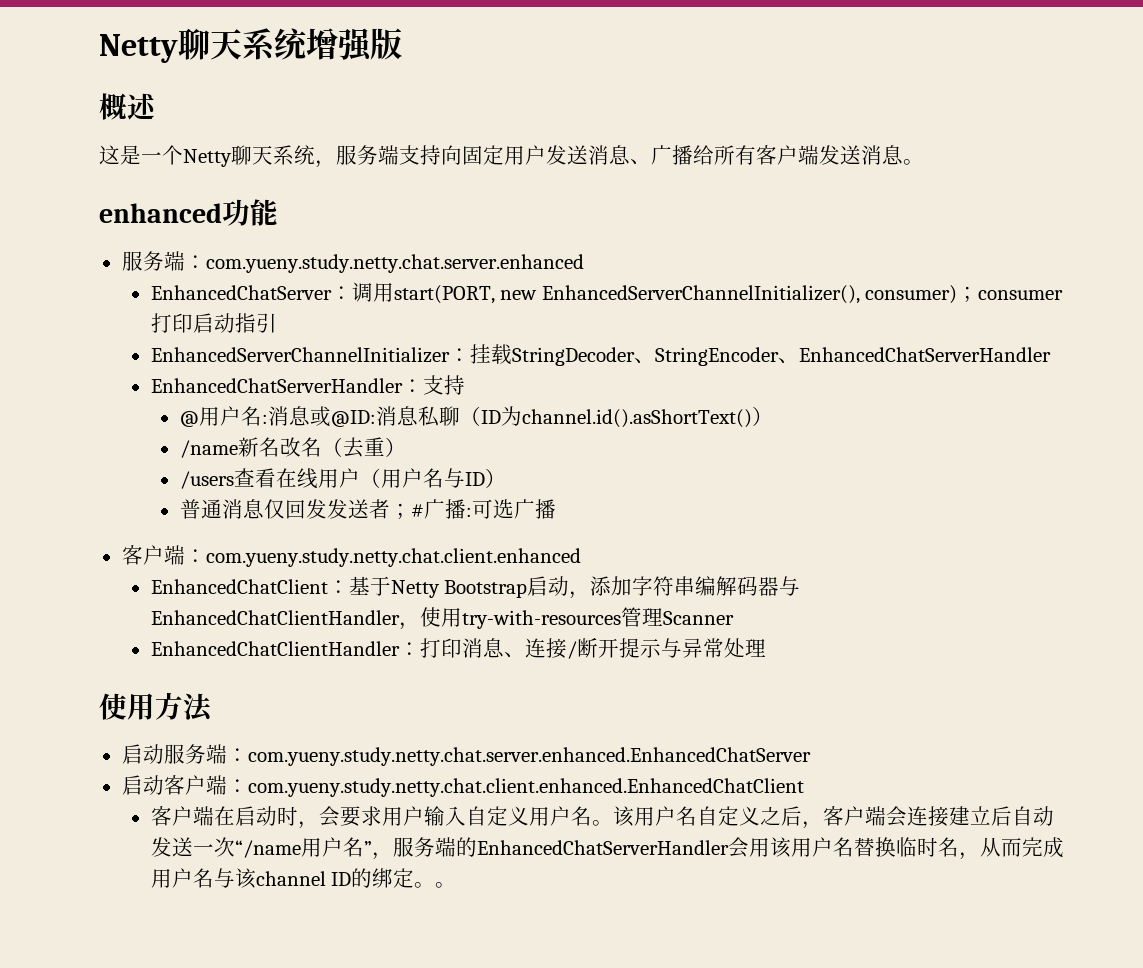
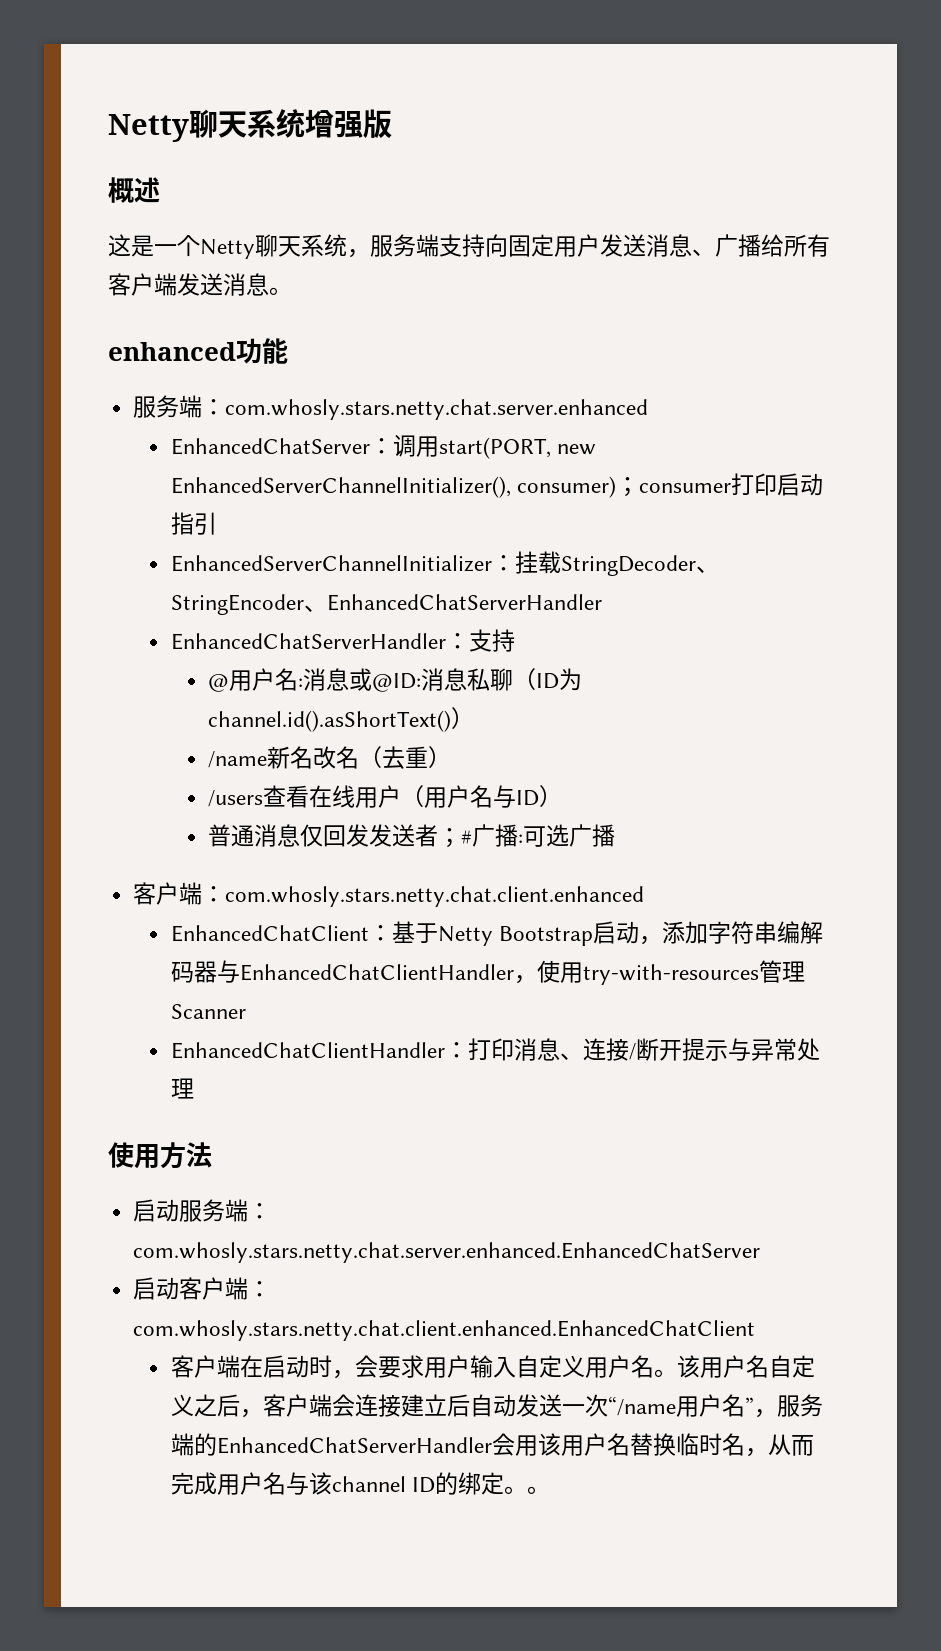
- 服务端：com.yueny.study.netty.chat.server.enhanced
+ 服务端：com.whosly.stars.netty.chat.server.enhanced
- 客户端：com.yueny.study.netty.chat.client.enhanced
+ 客户端：com.whosly.stars.netty.chat.client.enhanced
- 启动服务端：com.yueny.study.netty.chat.server.enhanced.EnhancedChatServer
+ 启动服务端：com.whosly.stars.netty.chat.server.enhanced.EnhancedChatServer
- 启动客户端：com.yueny.study.netty.chat.client.enhanced.EnhancedChatClient
+ 启动客户端：com.whosly.stars.netty.chat.client.enhanced.EnhancedChatClient

